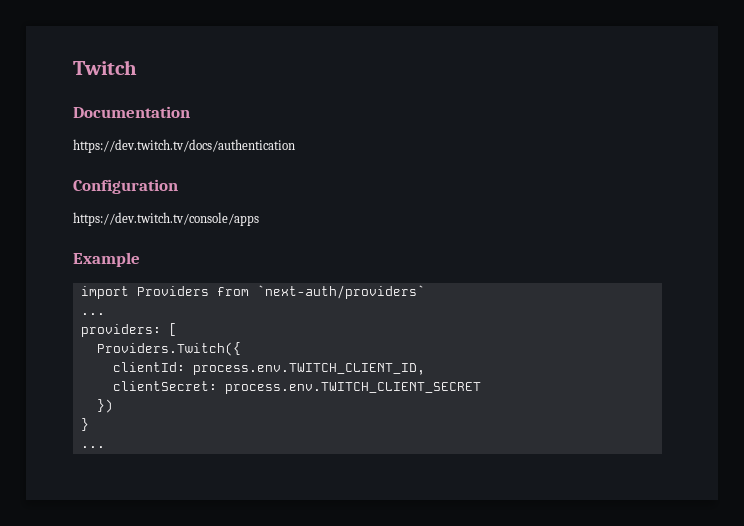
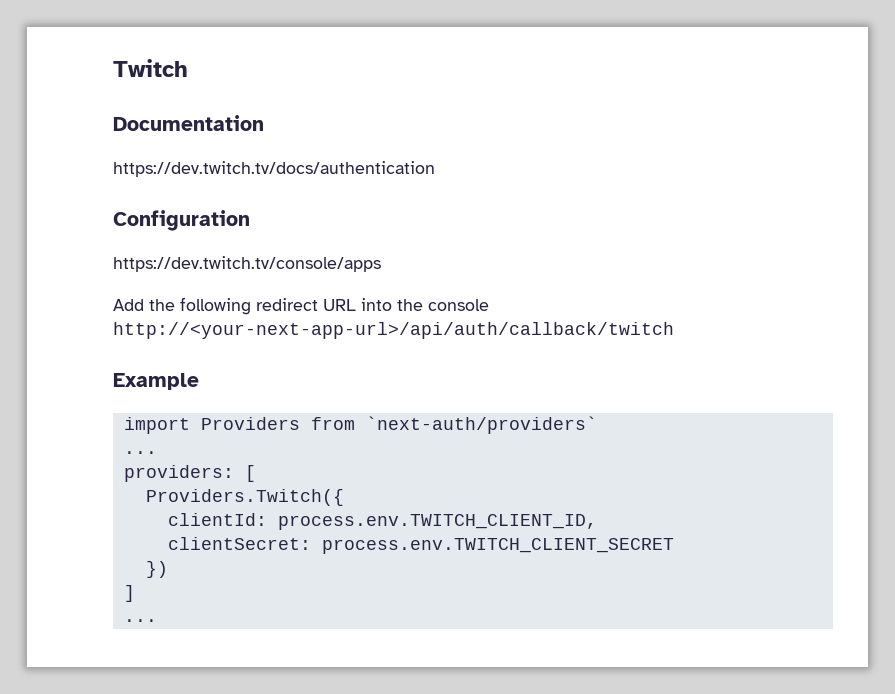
+ Add the following redirect URL into the console http://<your-next-app-url>/api/auth/callback/twitch
- }
+ ]

